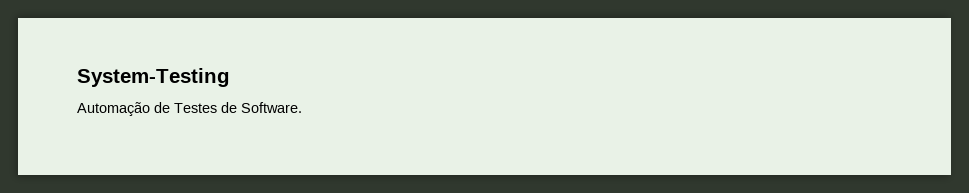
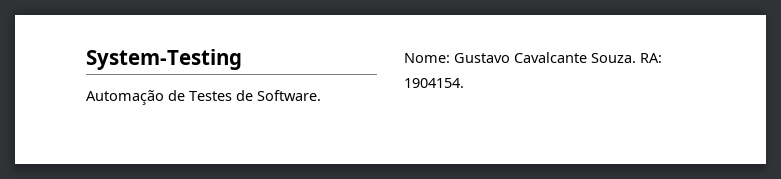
+ Nome: Gustavo Cavalcante Souza. RA: 1904154.

